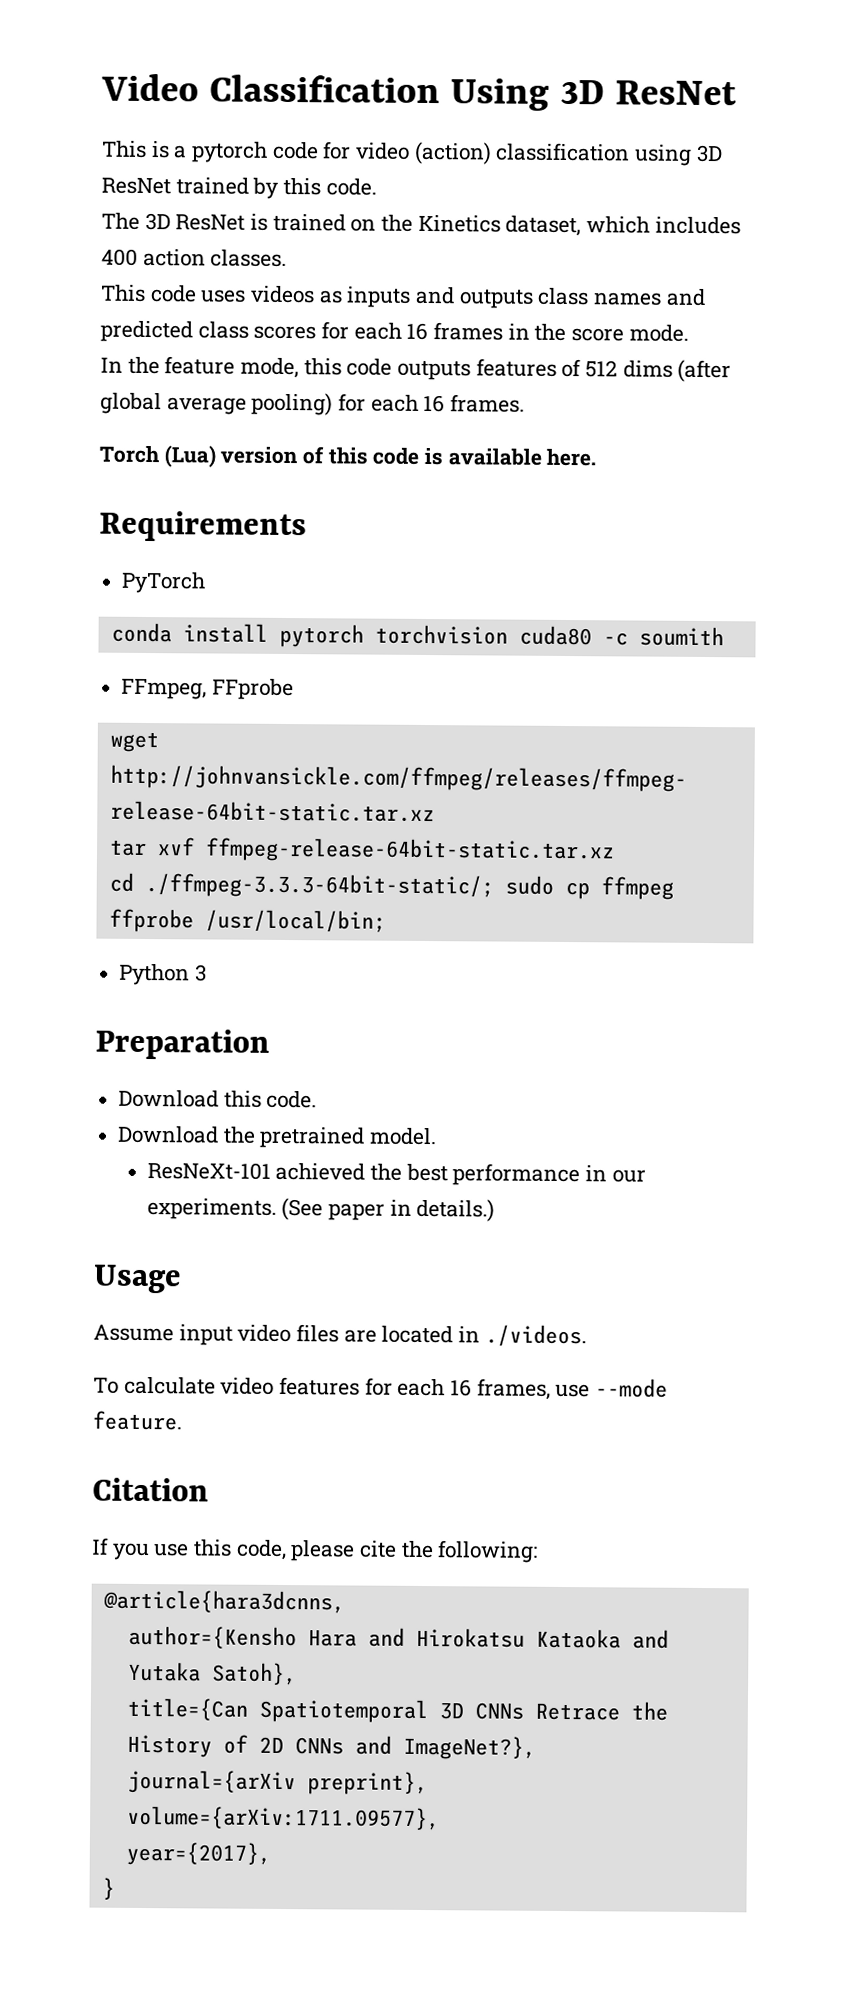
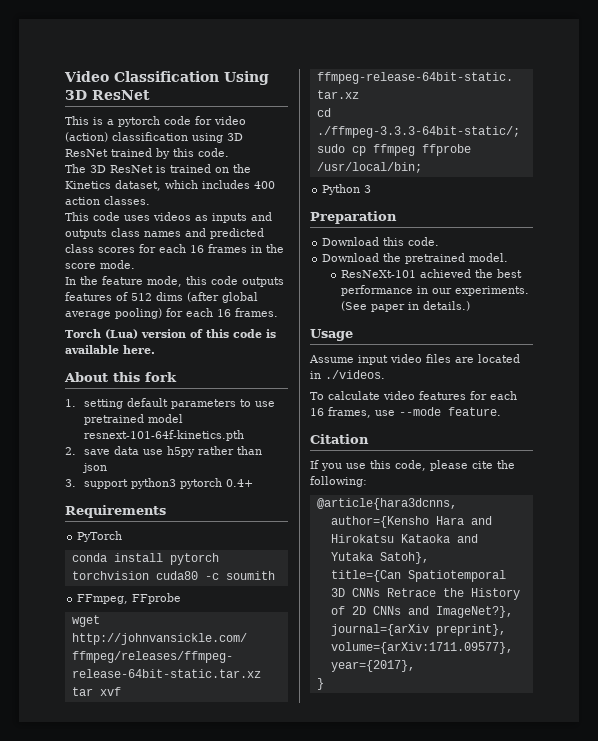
+ About this fork
+ 1. setting default parameters to use pretrained model resnext-101-64f-kinetics.pth
+ 2. save data use h5py rather than json
+ 3. support python3 pytorch 0.4+

